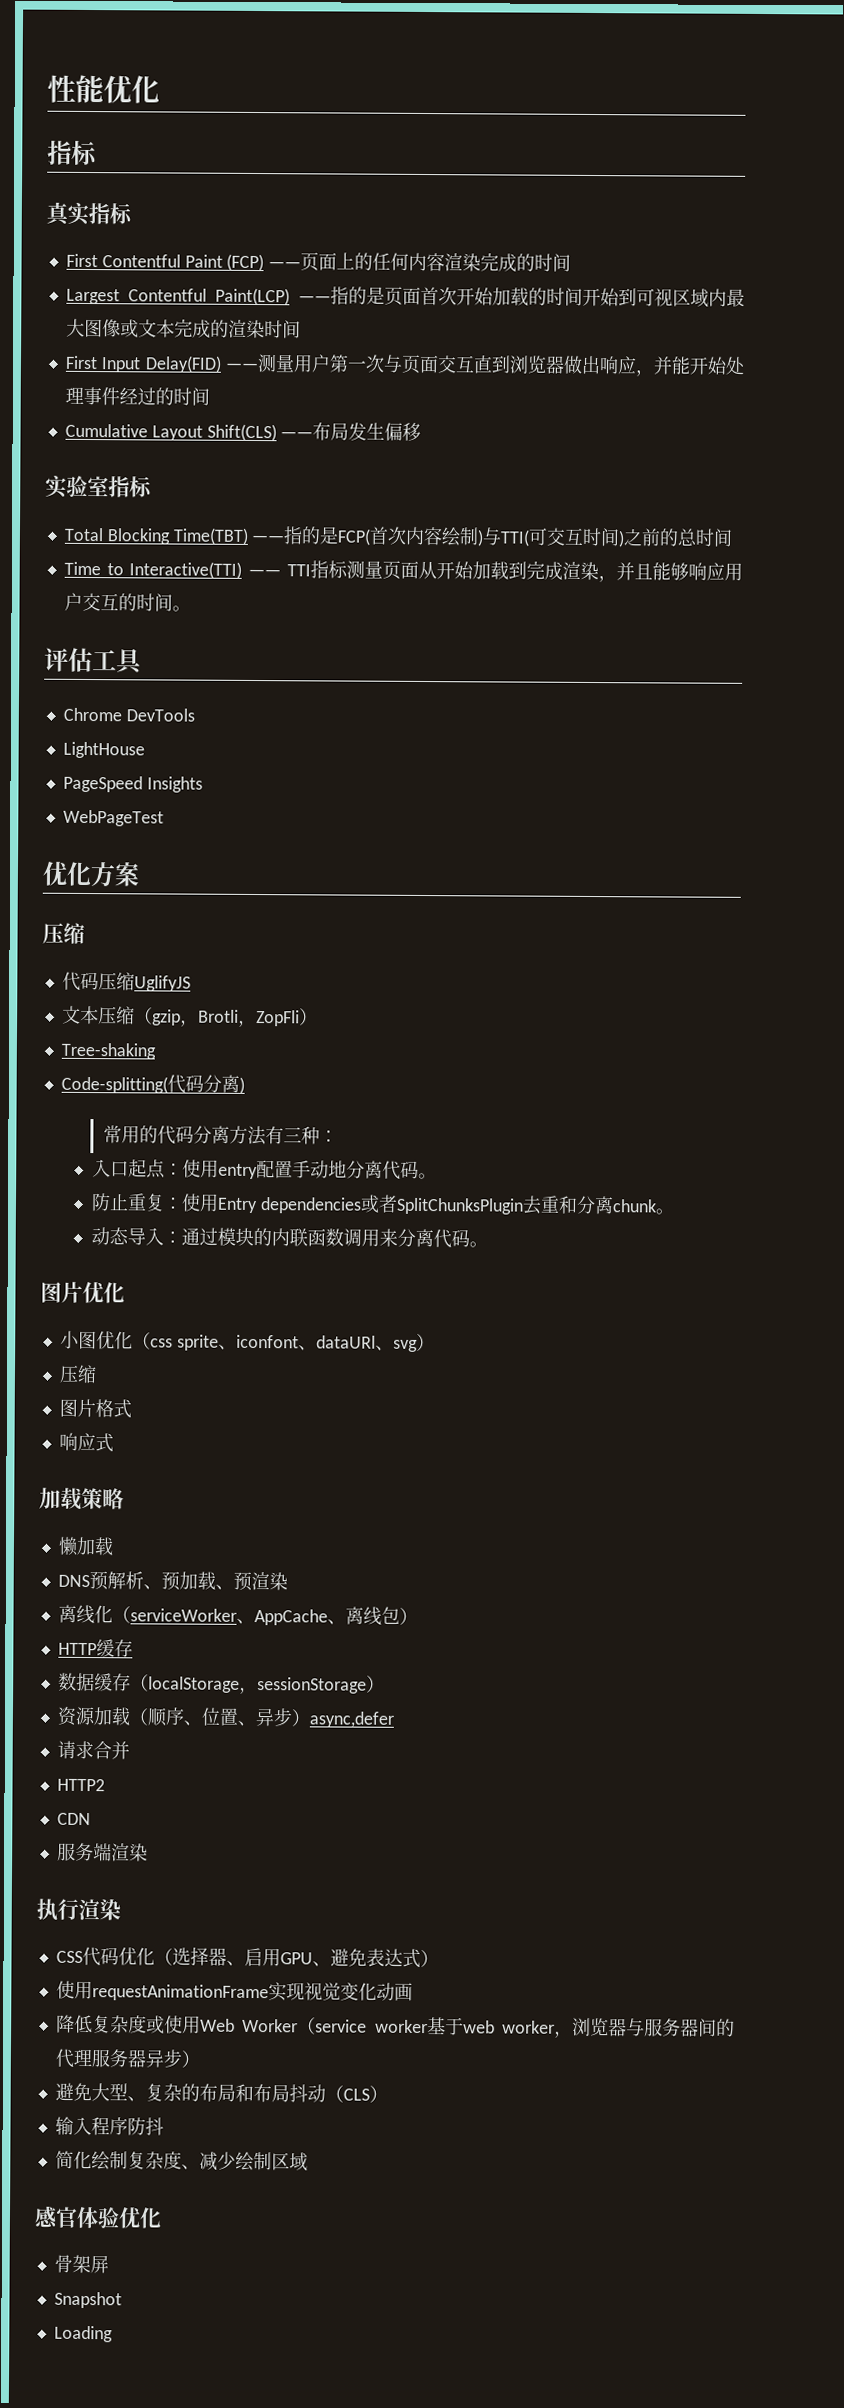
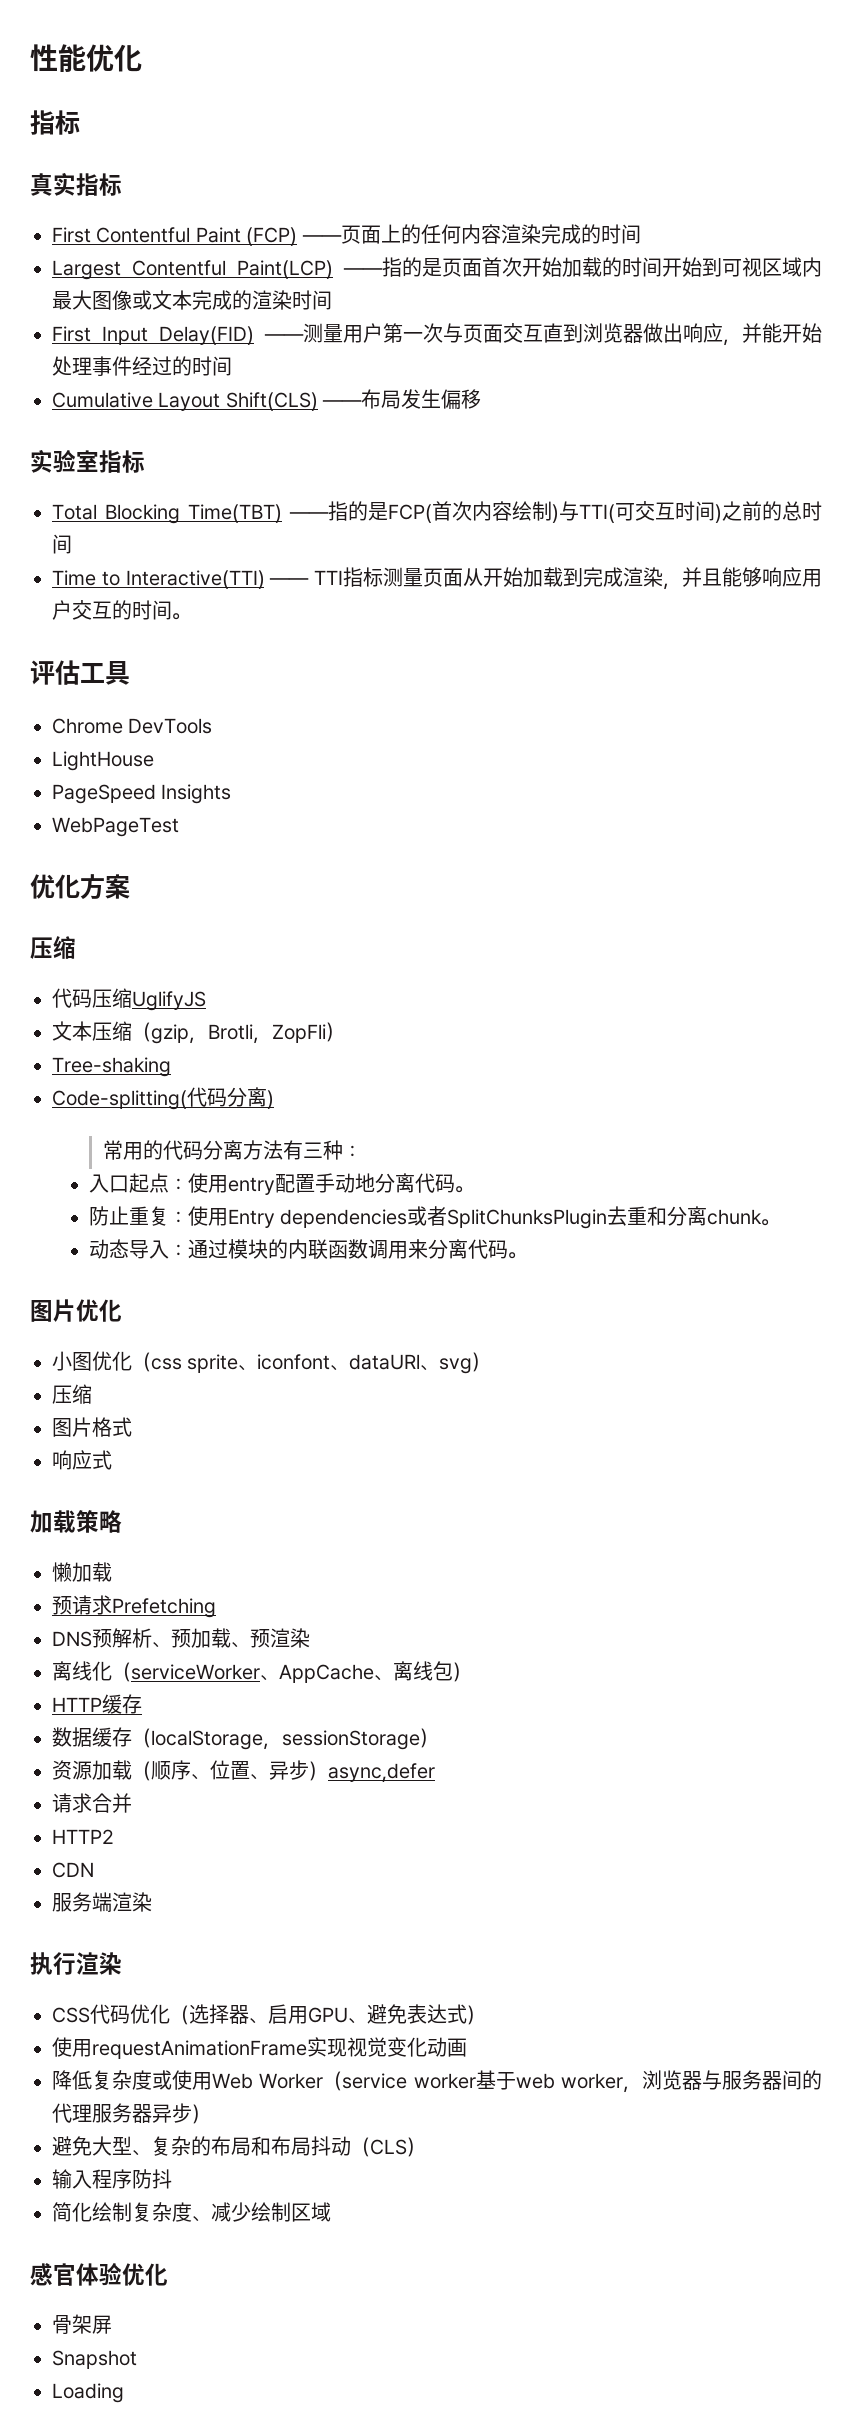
+ 预请求Prefetching

